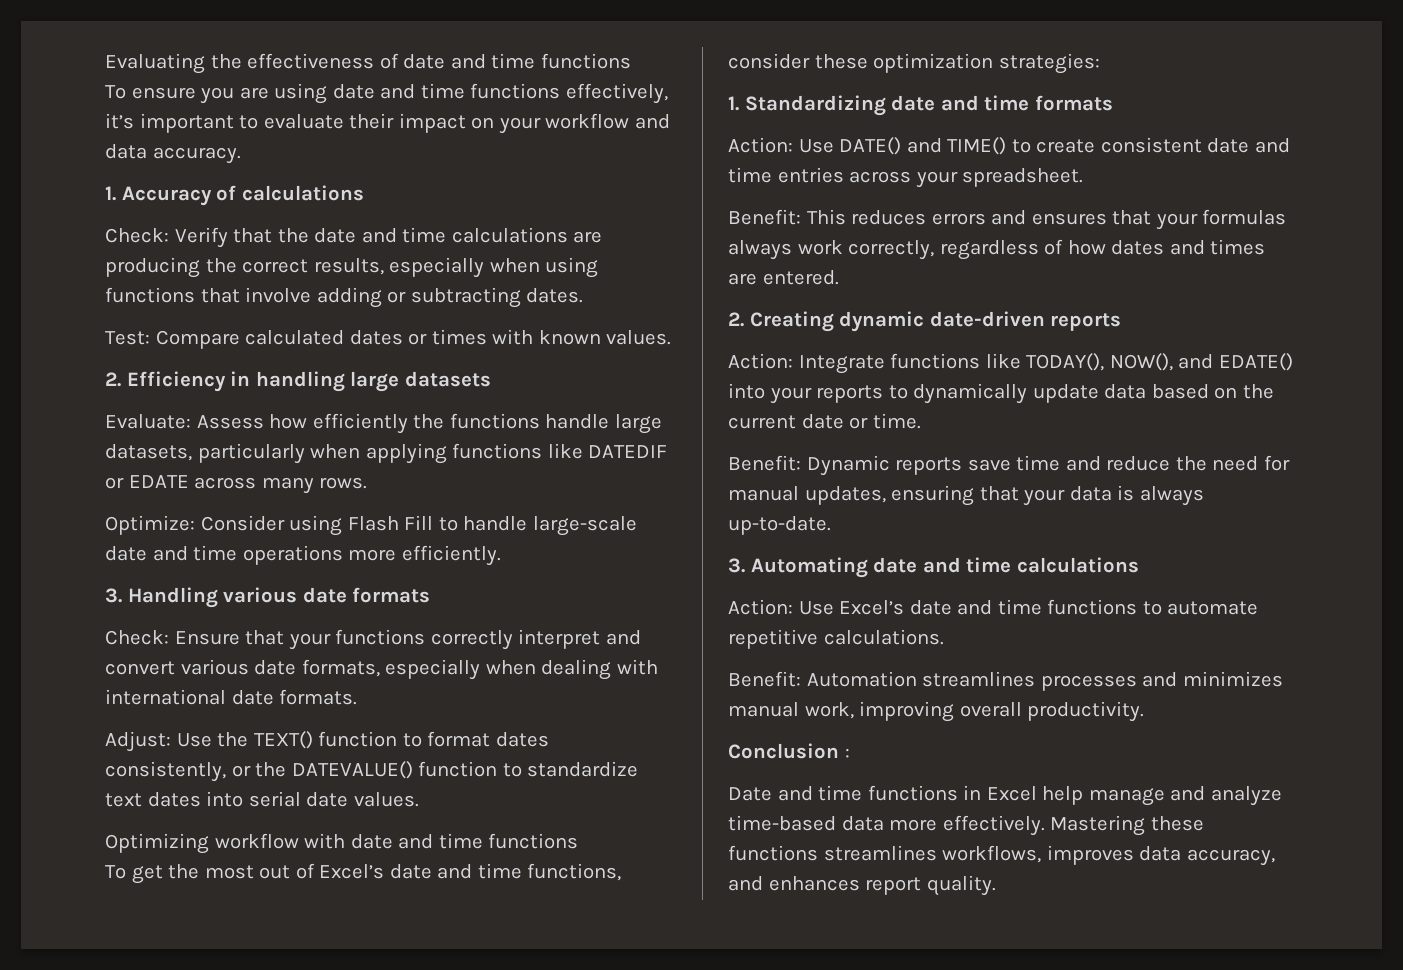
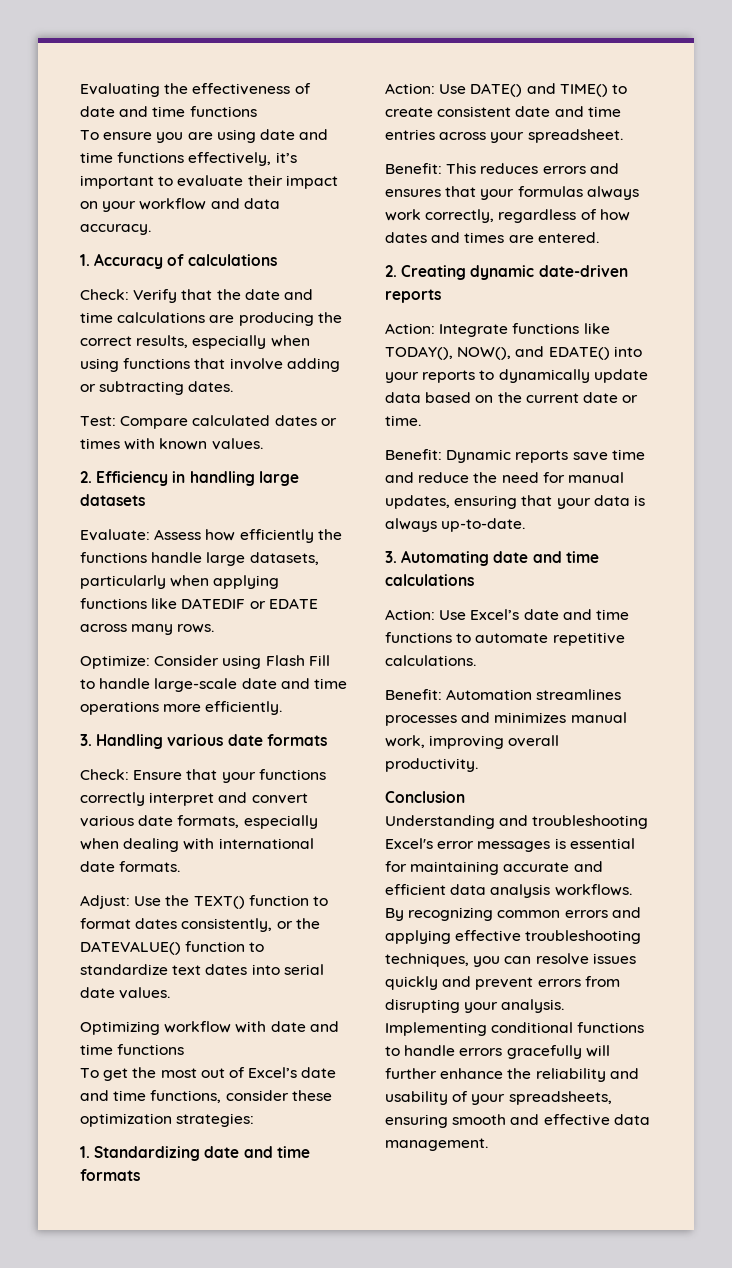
- Conclusion :
- Date and time functions in Excel help manage and analyze time-based data more effectively. Mastering these functions streamlines workflows, improves data accuracy, and enhances report quality.
+ Conclusion
+ Understanding and troubleshooting Excel's error messages is essential for maintaining accurate and efficient data analysis workflows. By recognizing common errors and applying effective troubleshooting techniques, you can resolve issues quickly and prevent errors from disrupting your analysis. Implementing conditional functions to handle errors gracefully will further enhance the reliability and usability of your spreadsheets, ensuring smooth and effective data management.

